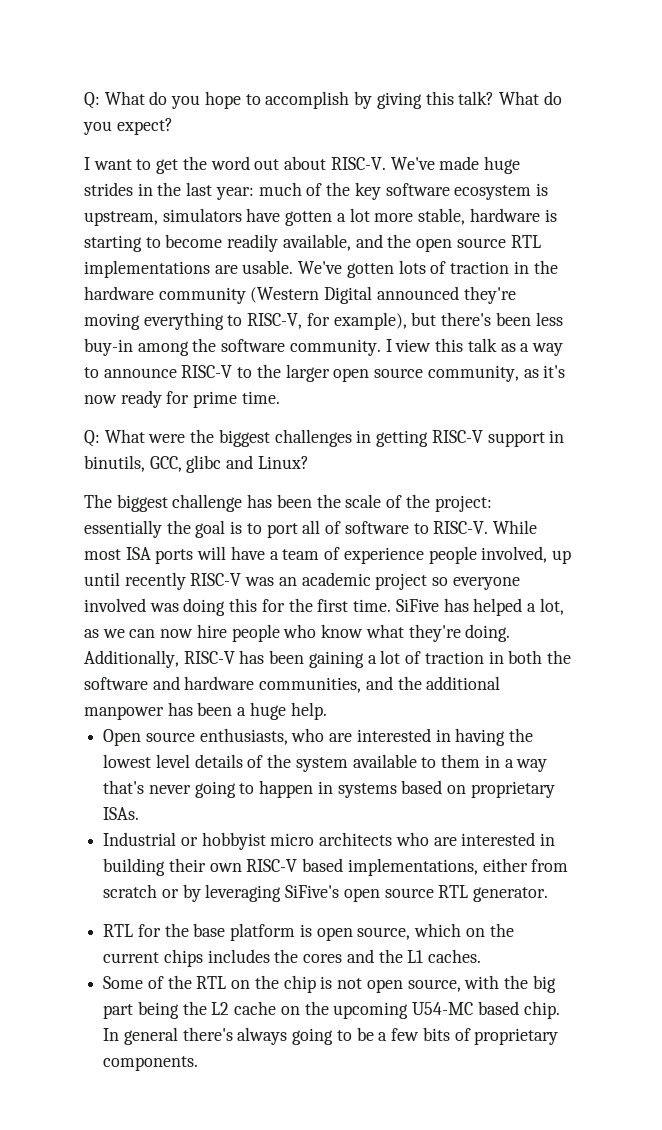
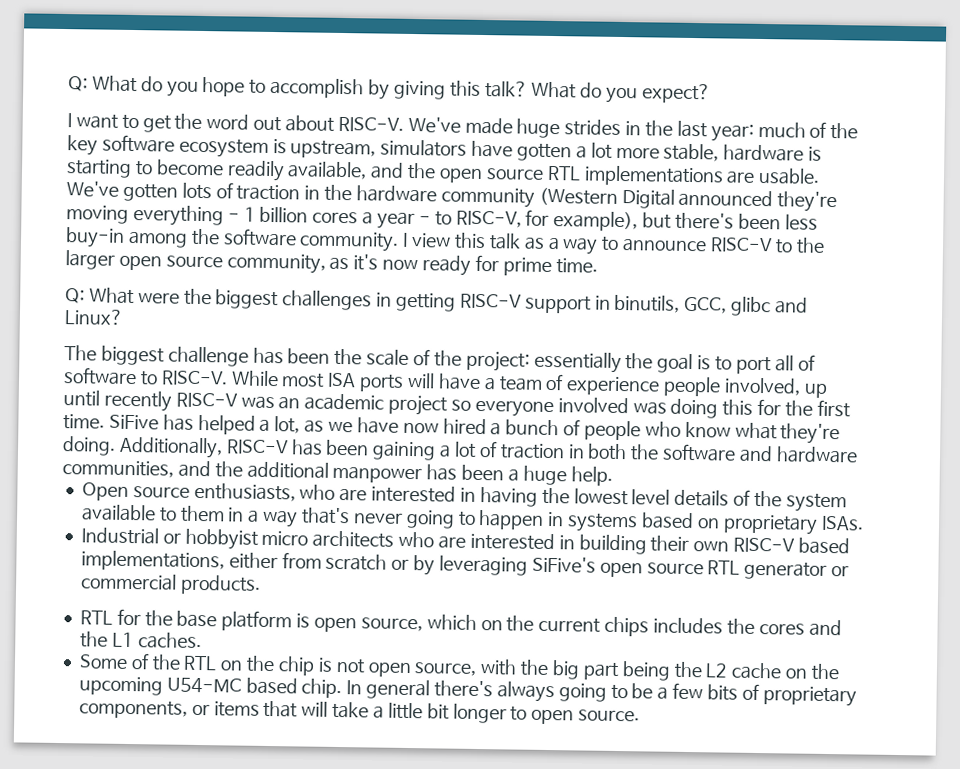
- We've gotten lots of traction in the hardware community (Western Digital announced they're moving everything to RISC-V, for example), but there's been less buy-in among the software community.
+ We've gotten lots of traction in the hardware community (Western Digital announced they're moving everything - 1 billion cores a year - to RISC-V, for example), but there's been less buy-in among the software community.
- SiFive has helped a lot, as we can now hire people who know what they're doing.
+ SiFive has helped a lot, as we have now hired a bunch of people who know what they're doing.
- Industrial or hobbyist micro architects who are interested in building their own RISC-V based implementations, either from scratch or by leveraging SiFive's open source RTL generator.
+ Industrial or hobbyist micro architects who are interested in building their own RISC-V based implementations, either from scratch or by leveraging SiFive's open source RTL generator or commercial products.
- In general there's always going to be a few bits of proprietary components.
+ In general there's always going to be a few bits of proprietary components, or items that will take a little bit longer to open source.

